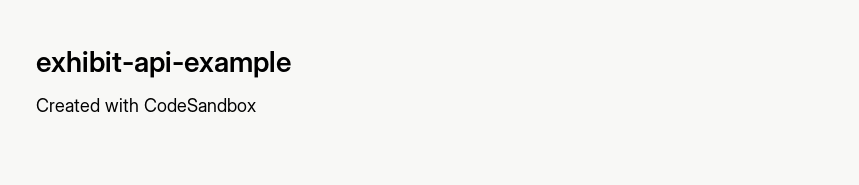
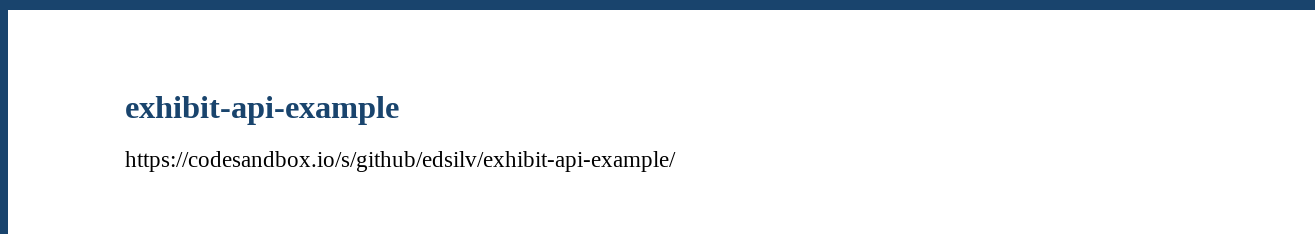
- Created with CodeSandbox
+ https://codesandbox.io/s/github/edsilv/exhibit-api-example/

